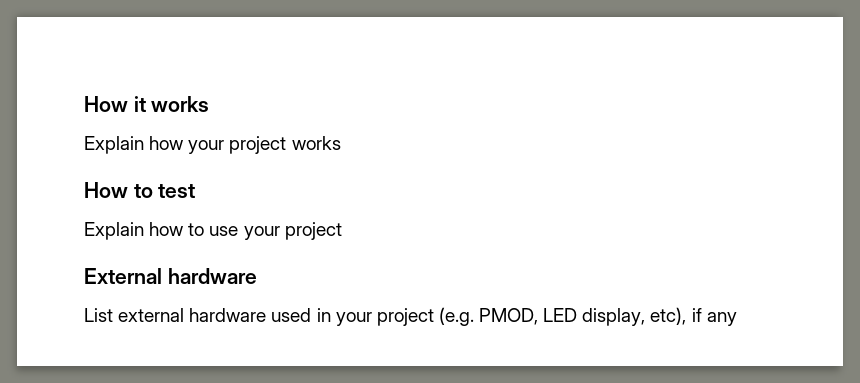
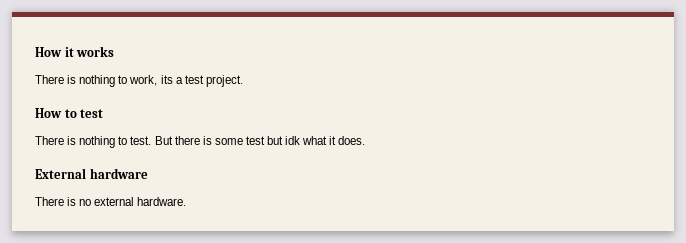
- Explain how your project works
+ There is nothing to work, its a test project.
  How to test
- Explain how to use your project
+ There is nothing to test. But there is some test but idk what it does.
  External hardware
- List external hardware used in your project (e.g. PMOD, LED display, etc), if any
+ There is no external hardware.

